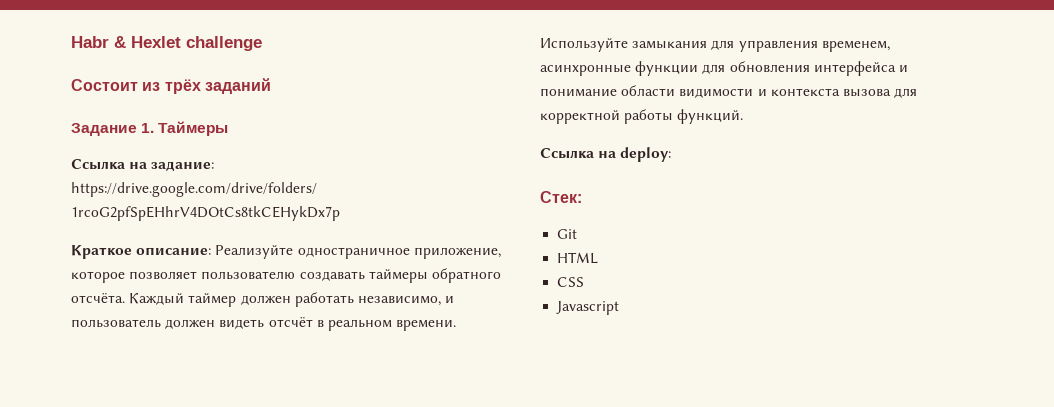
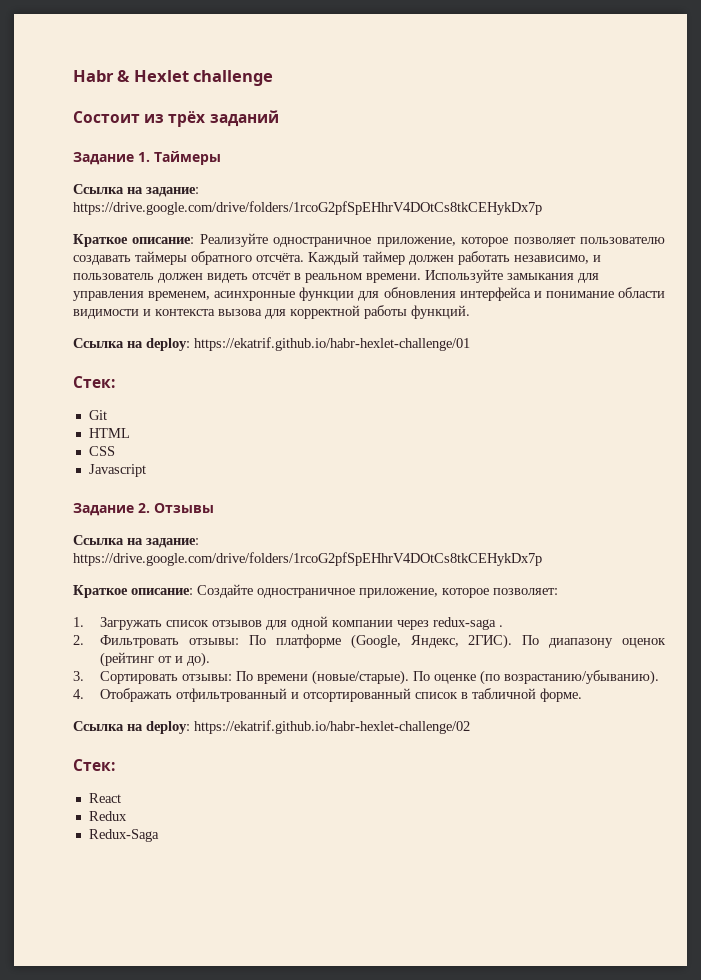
- Ссылка на deploy:
+ Ссылка на deploy: https://ekatrif.github.io/habr-hexlet-challenge/01
+ Задание 2. Отзывы
+ Ссылка на задание: https://drive.google.com/drive/folders/1rcoG2pfSpEHhrV4DOtCs8tkCEHykDx7p
+ Краткое описание: Создайте одностраничное приложение, которое позволяет:
+ 1. Загружать список отзывов для одной компании через redux-saga .
+ 2. Фильтровать отзывы: По платформе (Google, Яндекс, 2ГИС). По диапазону оценок (рейтинг от и до).
+ 3. Сортировать отзывы: По времени (новые/старые). По оценке (по возрастанию/убыванию).
+ 4. Отображать отфильтрованный и отсортированный список в табличной форме.
+ Ссылка на deploy: https://ekatrif.github.io/habr-hexlet-challenge/02
+ Стек:
+ React
+ Redux
+ Redux-Saga

